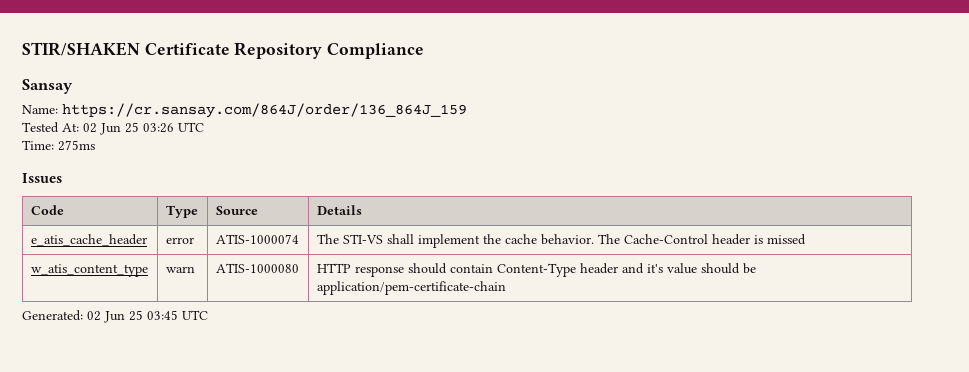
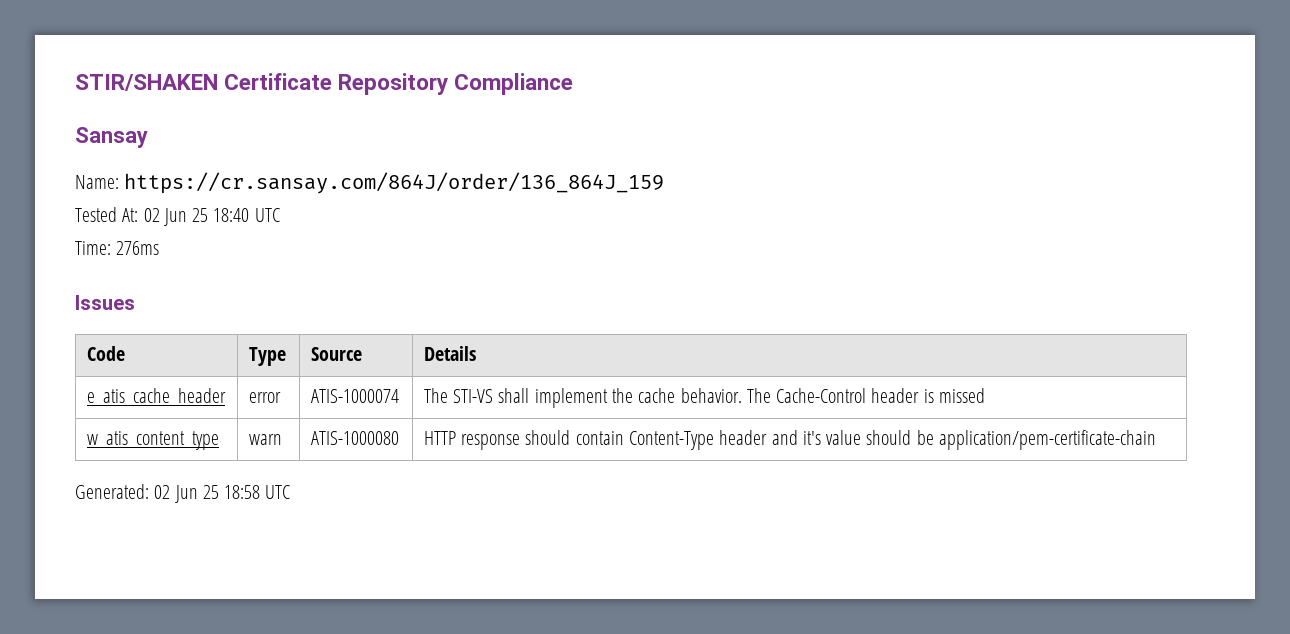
- Tested At: 02 Jun 25 03:26 UTC
+ Tested At: 02 Jun 25 18:40 UTC
- Time: 275ms
+ Time: 276ms
- Generated: 02 Jun 25 03:45 UTC
+ Generated: 02 Jun 25 18:58 UTC

